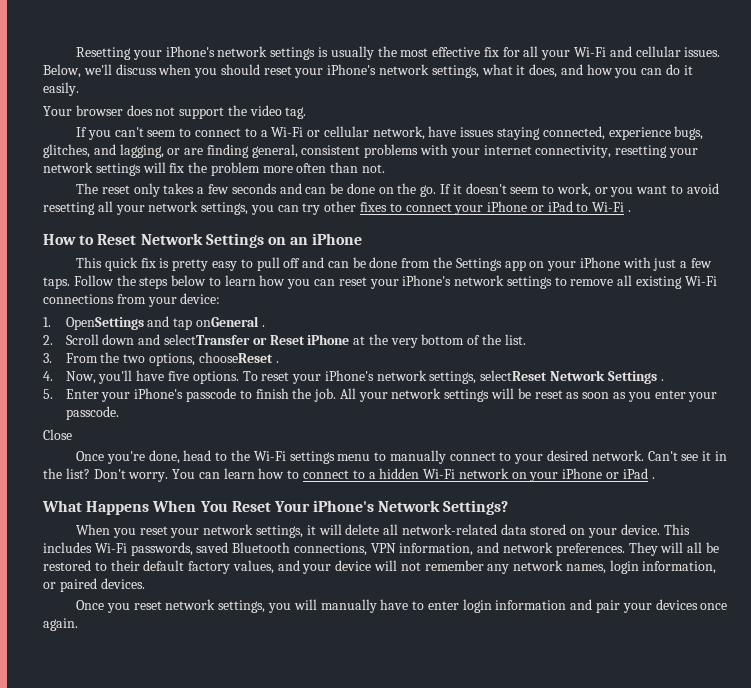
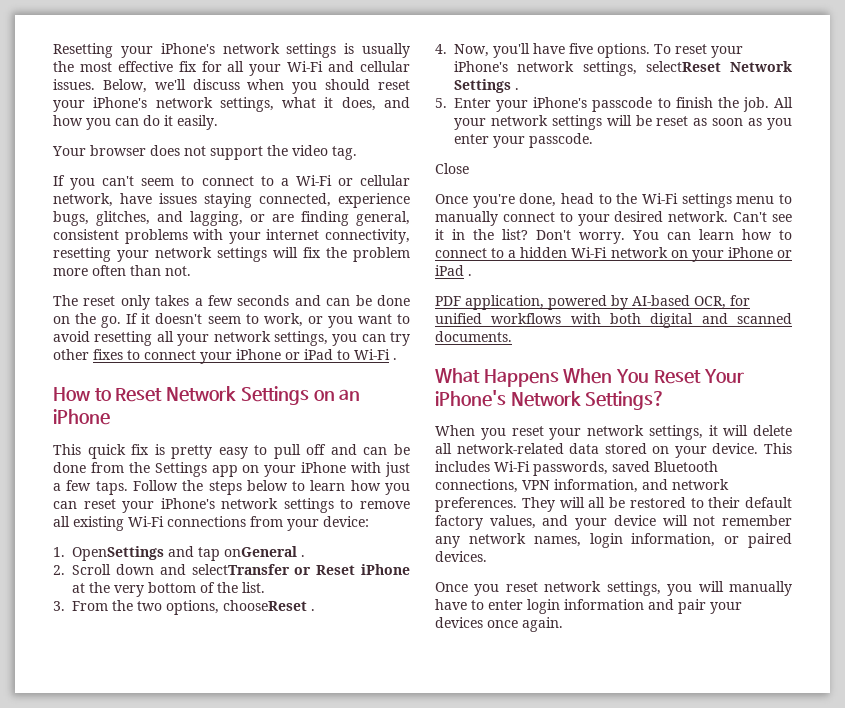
+ PDF application, powered by AI-based OCR, for unified workflows with both digital and scanned documents.

